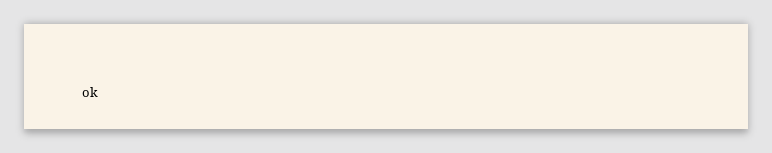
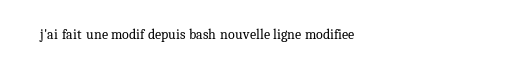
- ok
+ j'ai fait une modif depuis bash nouvelle ligne modifiee

